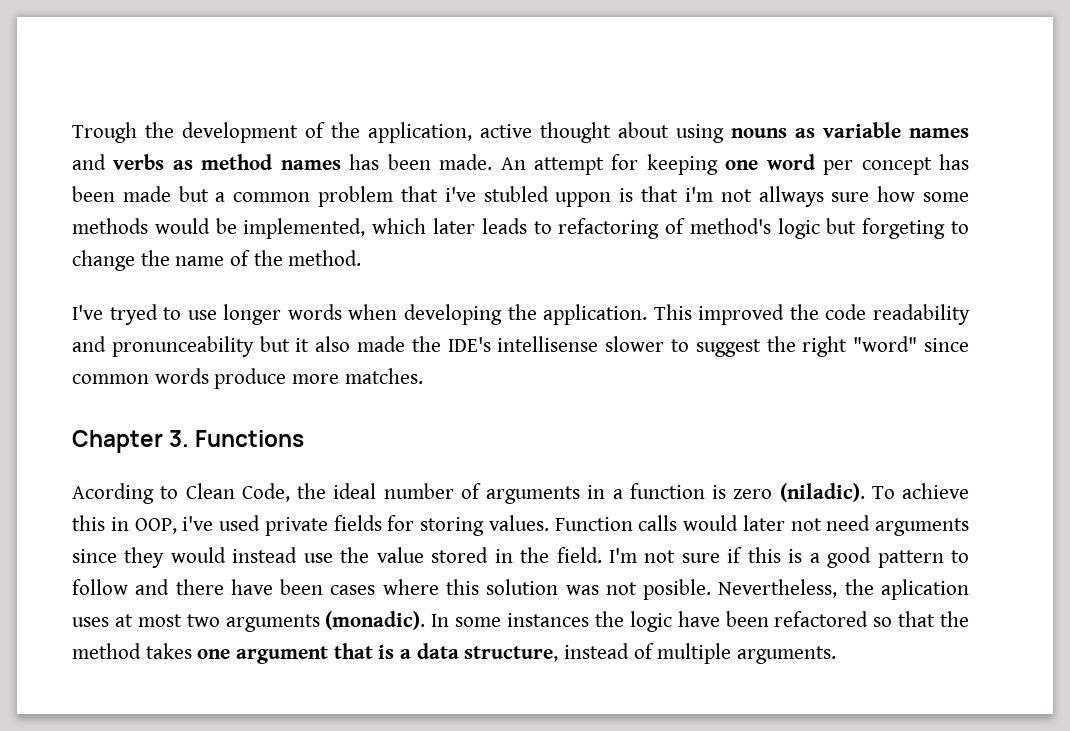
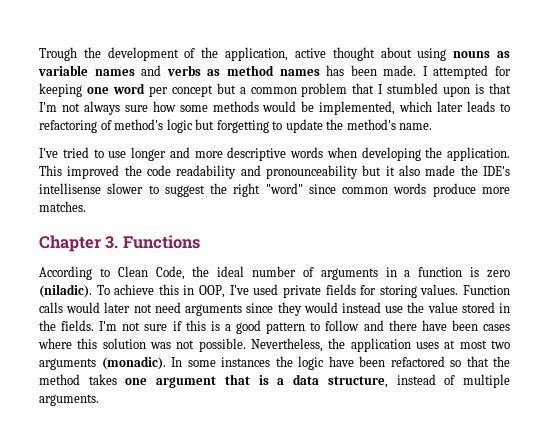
- An attempt for keeping one word per concept has been made but a common problem that i've stubled uppon is that i'm not allways sure how some methods would be implemented, which later leads to refactoring of method's logic but forgeting to change the name of the method.
- I've tryed to use longer words when developing the application.
+ I attempted for keeping one word per concept but a common problem that I stumbled upon is that I'm not always sure how some methods would be implemented, which later leads to refactoring of method's logic but forgetting to update the method's name.
+ I've tried to use longer and more descriptive words when developing the application.
- This improved the code readability and pronunceability but it also made the IDE's intellisense slower to suggest the right "word" since common words produce more matches.
+ This improved the code readability and pronounceability but it also made the IDE's intellisense slower to suggest the right "word" since common words produce more matches.
- Acording to Clean Code, the ideal number of arguments in a function is zero (niladic).
+ According to Clean Code, the ideal number of arguments in a function is zero (niladic).
- To achieve this in OOP, i've used private fields for storing values.
+ To achieve this in OOP, I've used private fields for storing values.
- Function calls would later not need arguments since they would instead use the value stored in the field.
+ Function calls would later not need arguments since they would instead use the value stored in the fields.
- I'm not sure if this is a good pattern to follow and there have been cases where this solution was not posible.
+ I'm not sure if this is a good pattern to follow and there have been cases where this solution was not possible.
- Nevertheless, the aplication uses at most two arguments (monadic).
+ Nevertheless, the application uses at most two arguments (monadic).

